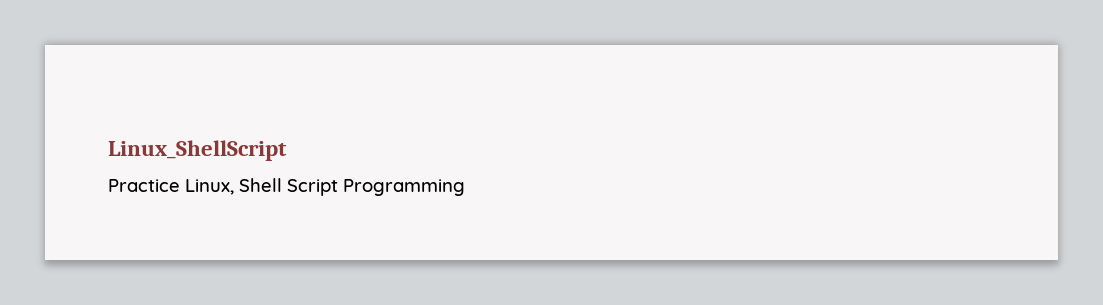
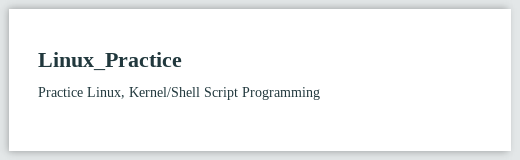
- Linux_ShellScript
+ Linux_Practice
- Practice Linux, Shell Script Programming
+ Practice Linux, Kernel/Shell Script Programming

